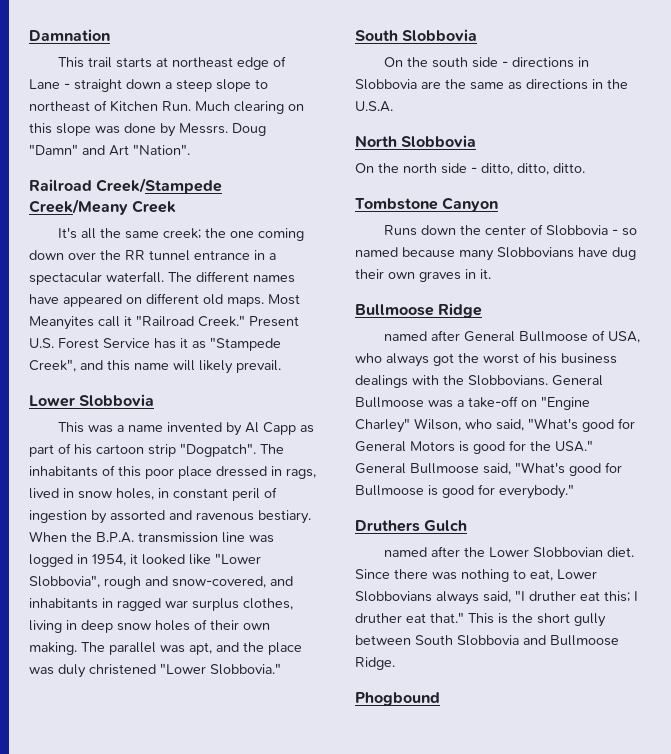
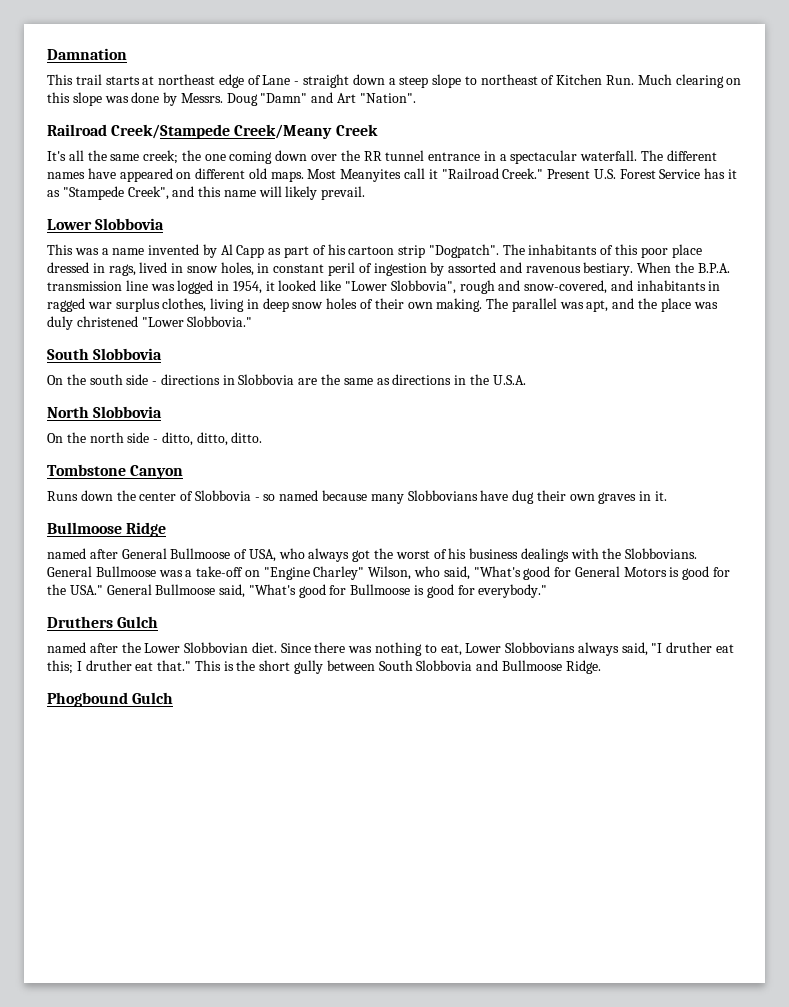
- Phogbound
+ Phogbound Gulch

